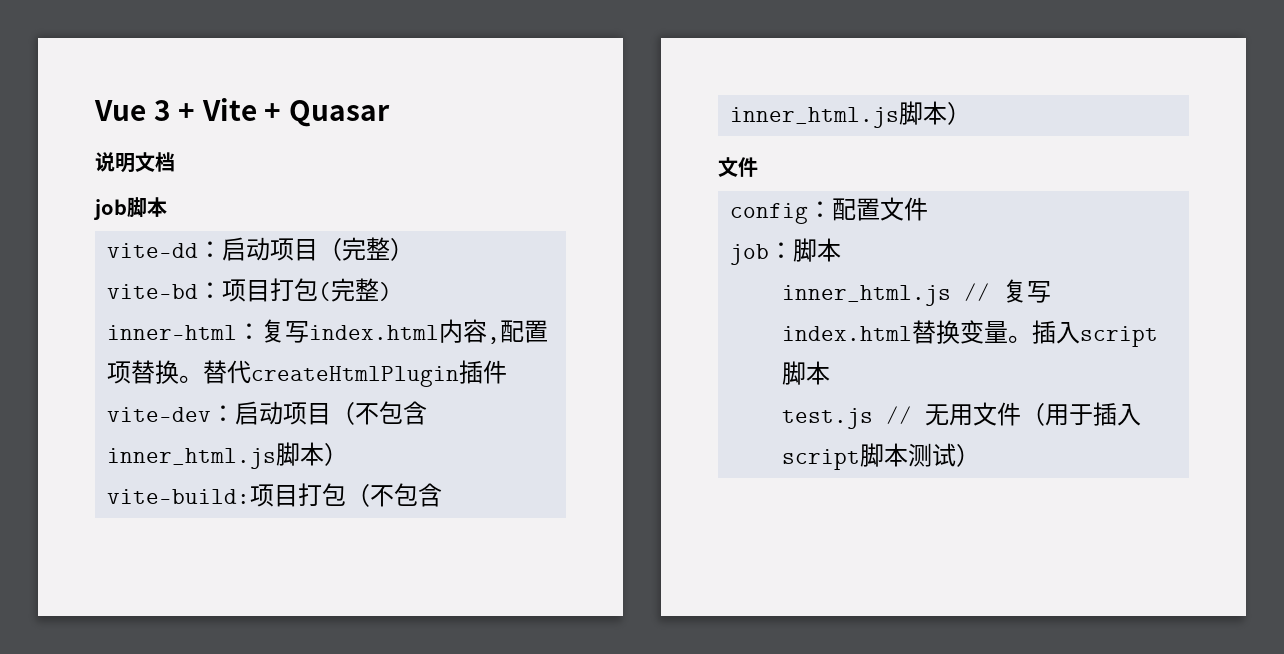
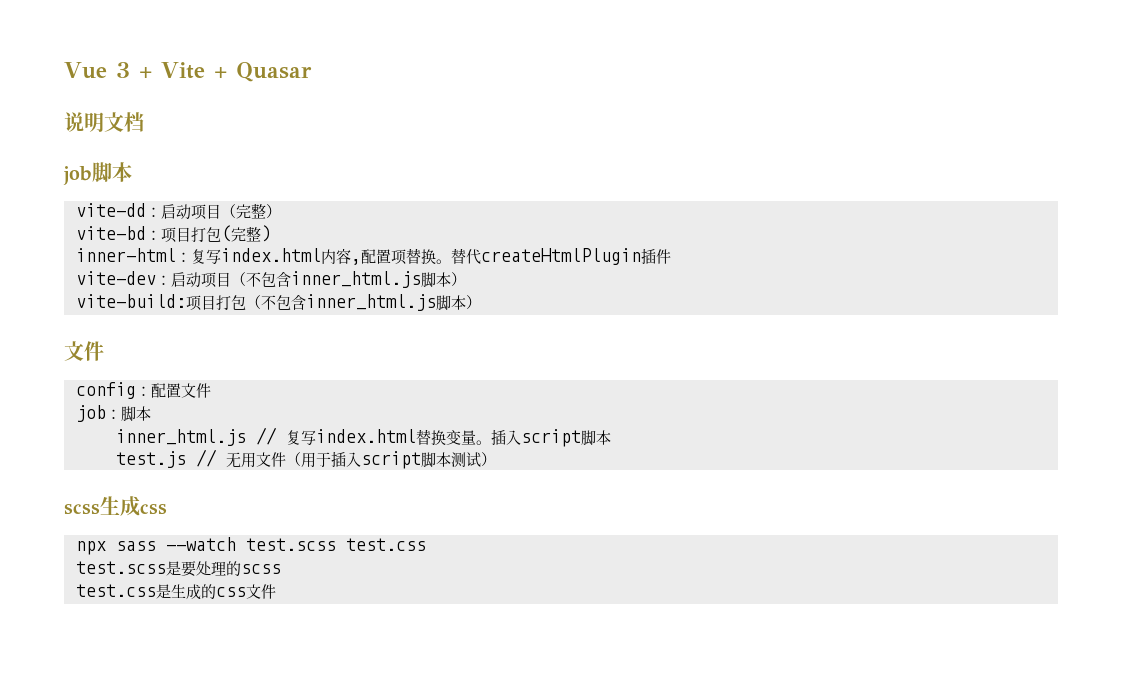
+ scss生成css
+ npx sass --watch test.scss test.css
+ test.scss是要处理的scss
+ test.css是生成的css文件

